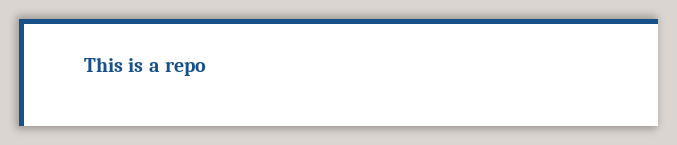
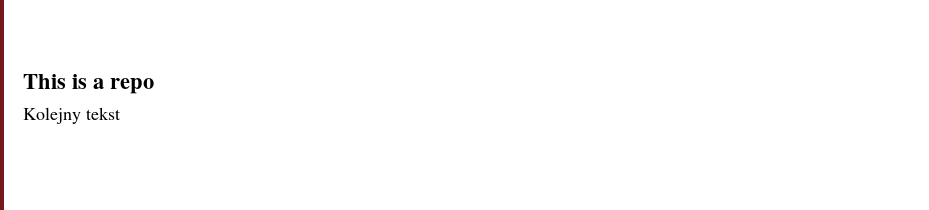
+ Kolejny tekst

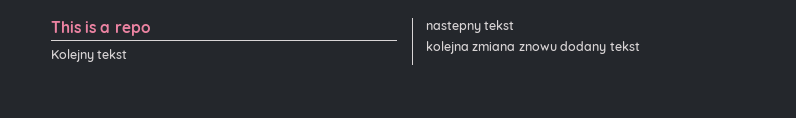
+ nastepny tekst
+ kolejna zmiana znowu dodany tekst

